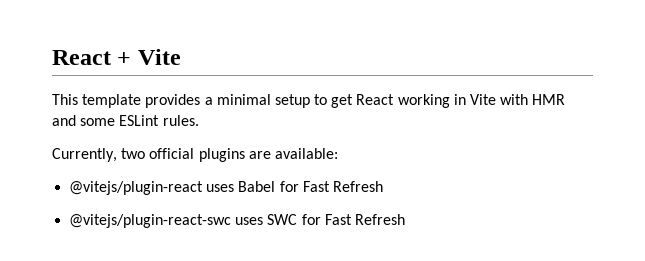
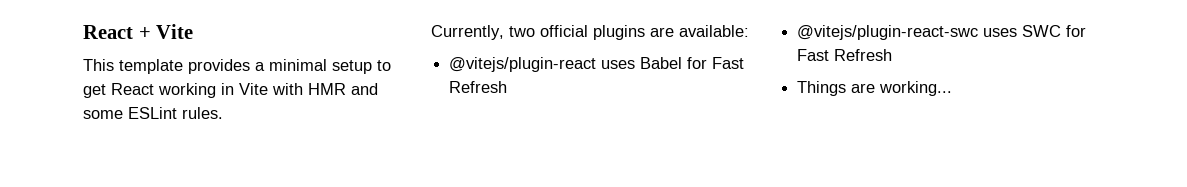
+ Things are working...

